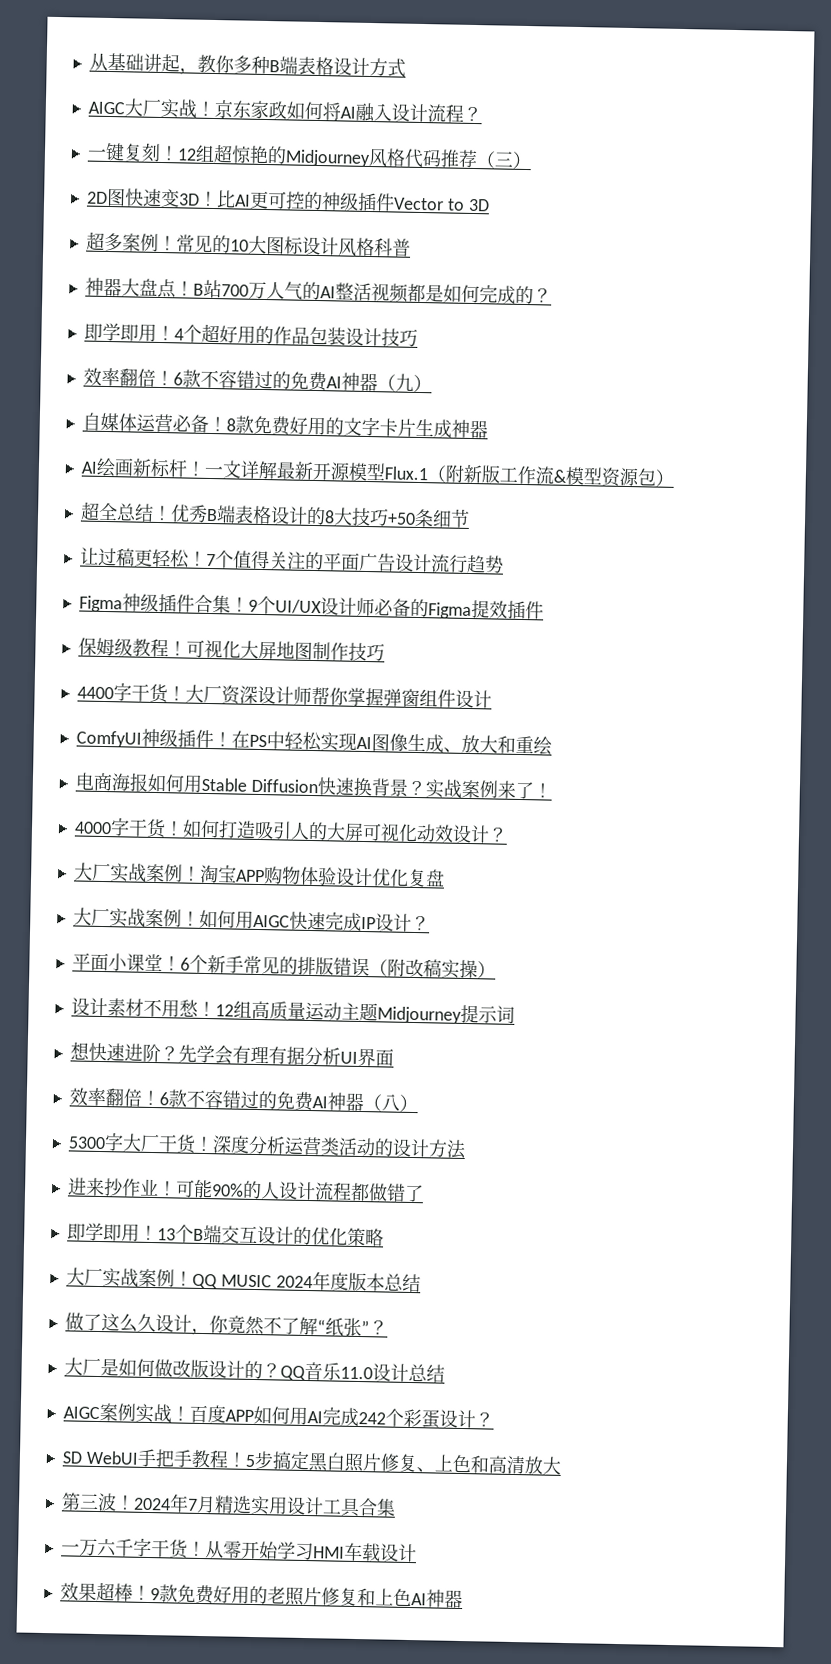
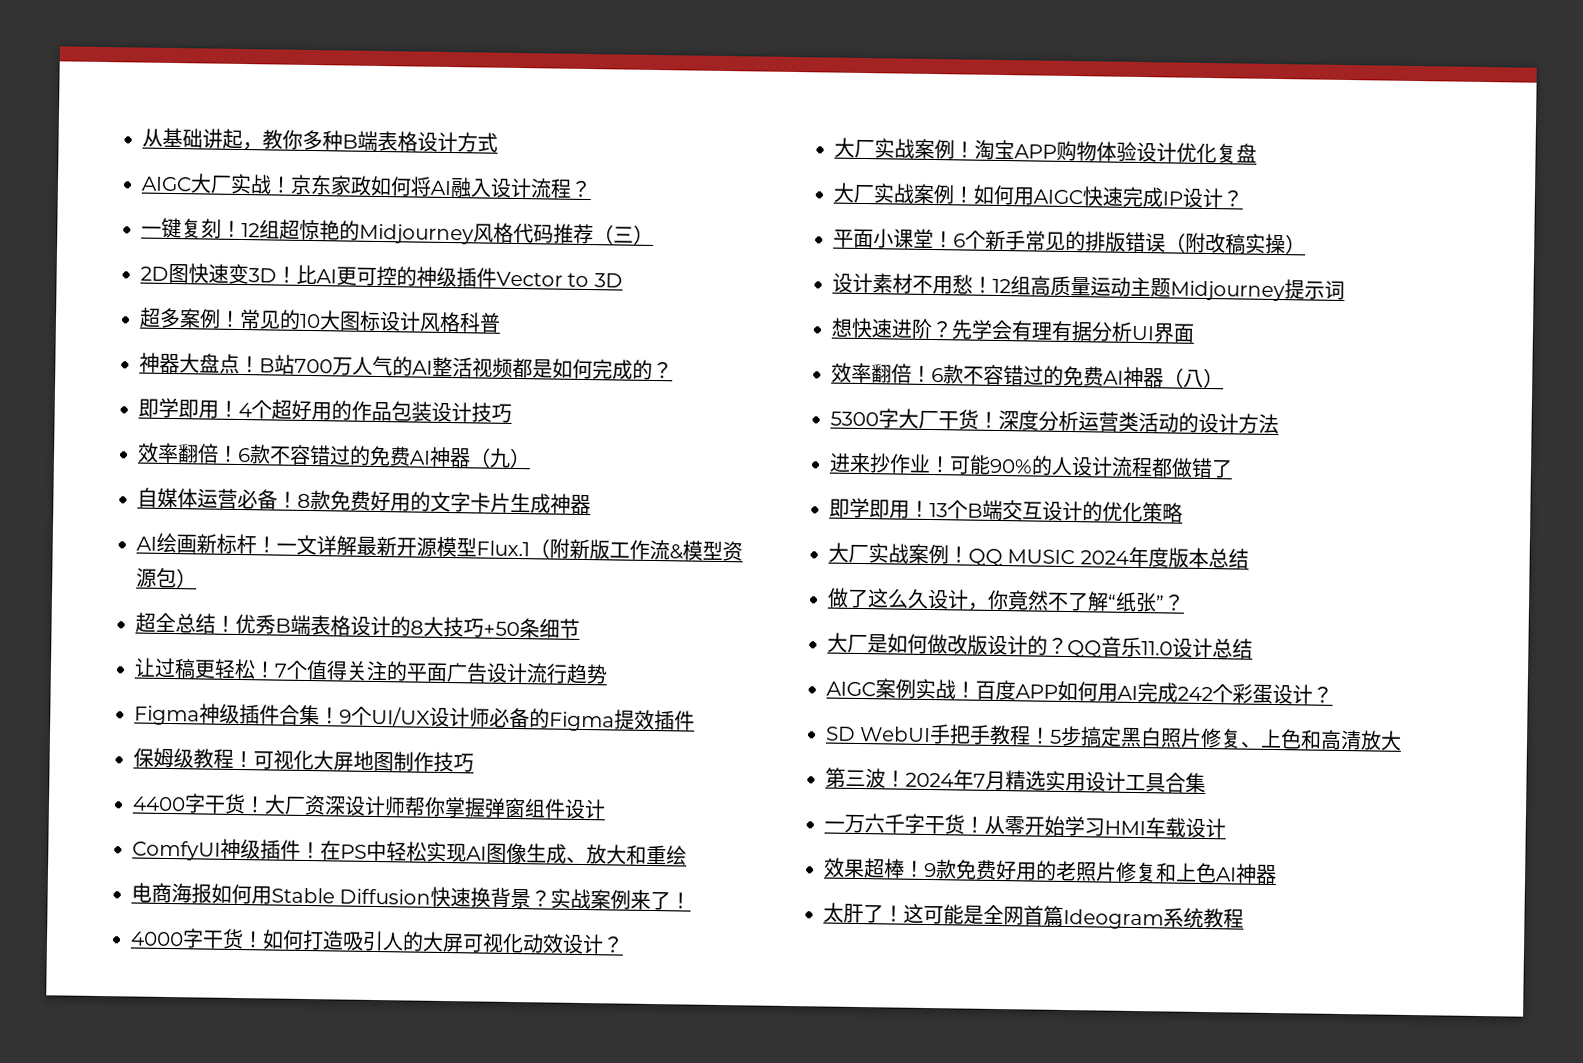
+ 太肝了！这可能是全网首篇Ideogram系统教程

